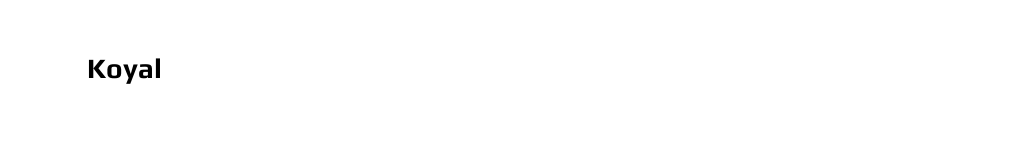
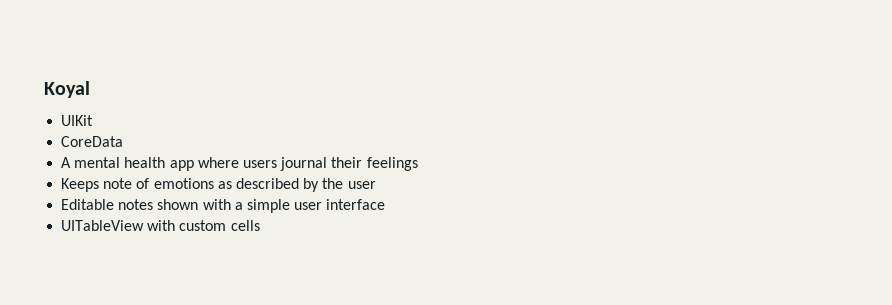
+ UIKit
+ CoreData
+ A mental health app where users journal their feelings
+ Keeps note of emotions as described by the user
+ Editable notes shown with a simple user interface
+ UITableView with custom cells

